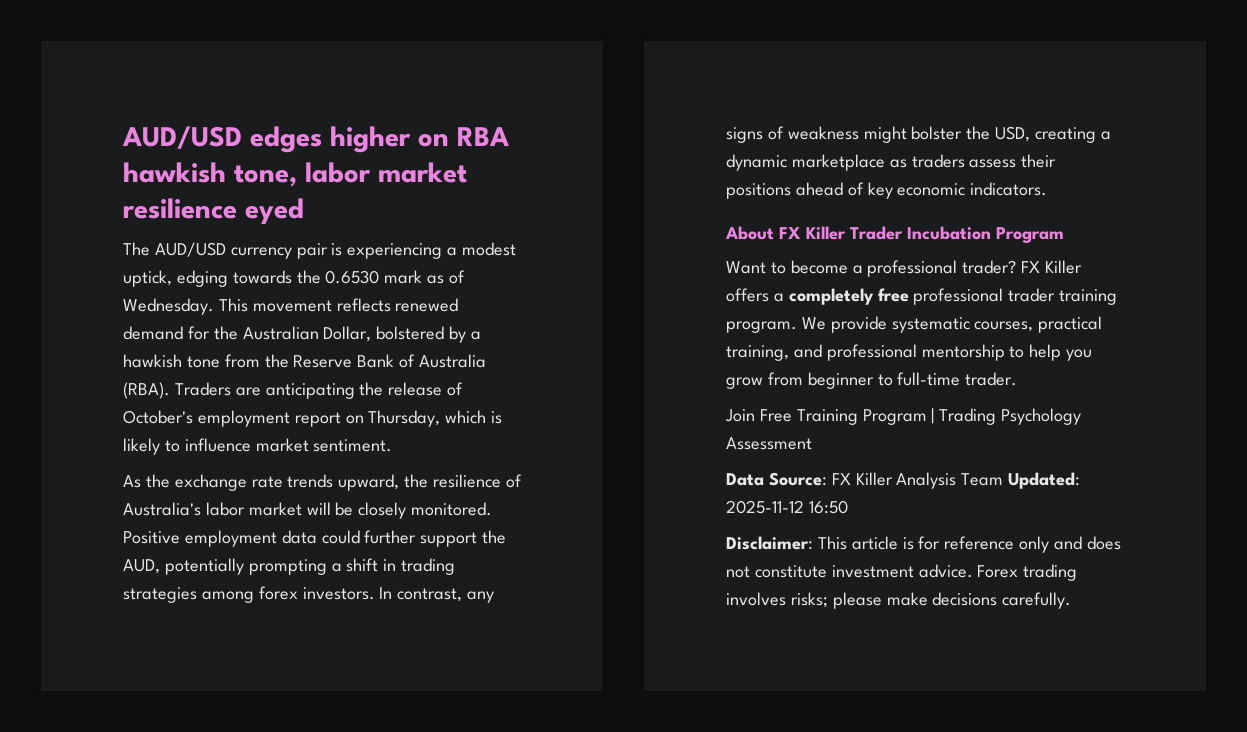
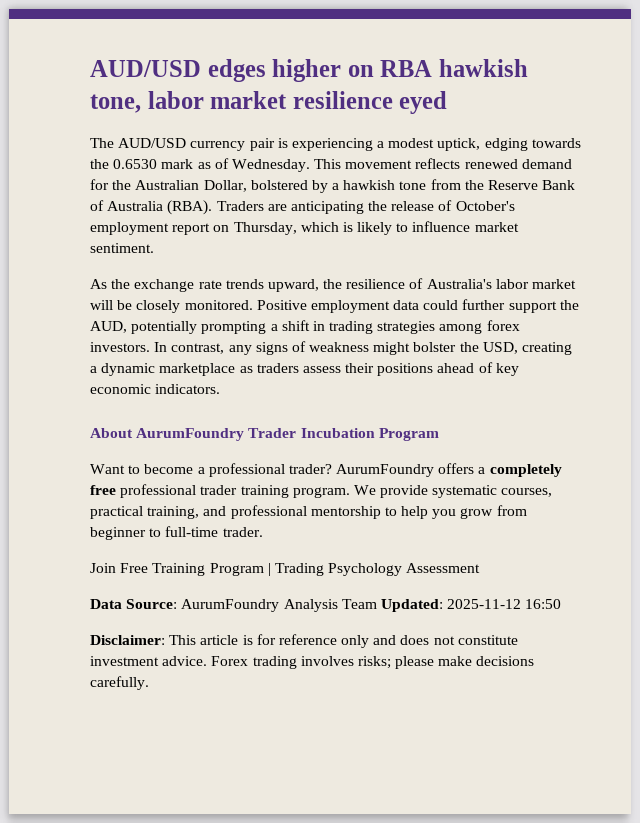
- About FX Killer Trader Incubation Program
+ About AurumFoundry Trader Incubation Program
- FX Killer offers a completely free professional trader training program.
+ AurumFoundry offers a completely free professional trader training program.
- Data Source: FX Killer Analysis Team Updated: 2025-11-12 16:50
+ Data Source: AurumFoundry Analysis Team Updated: 2025-11-12 16:50

